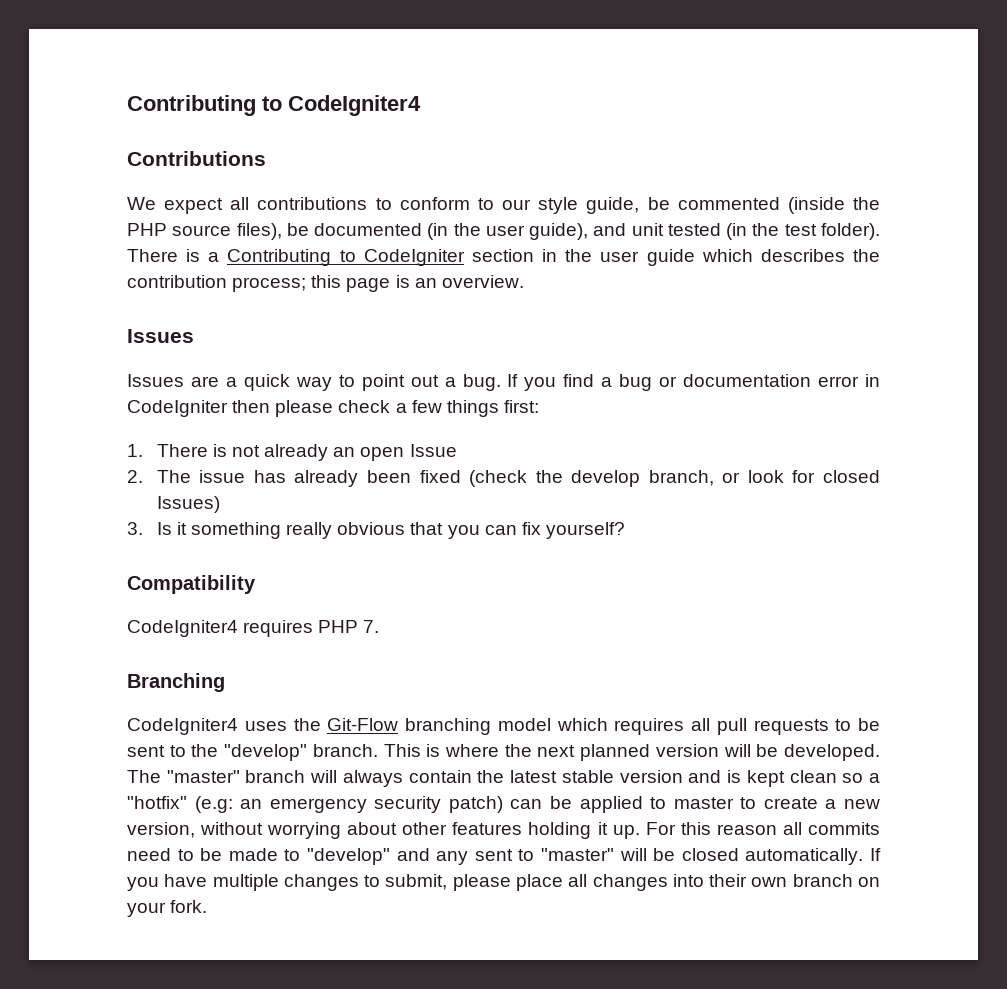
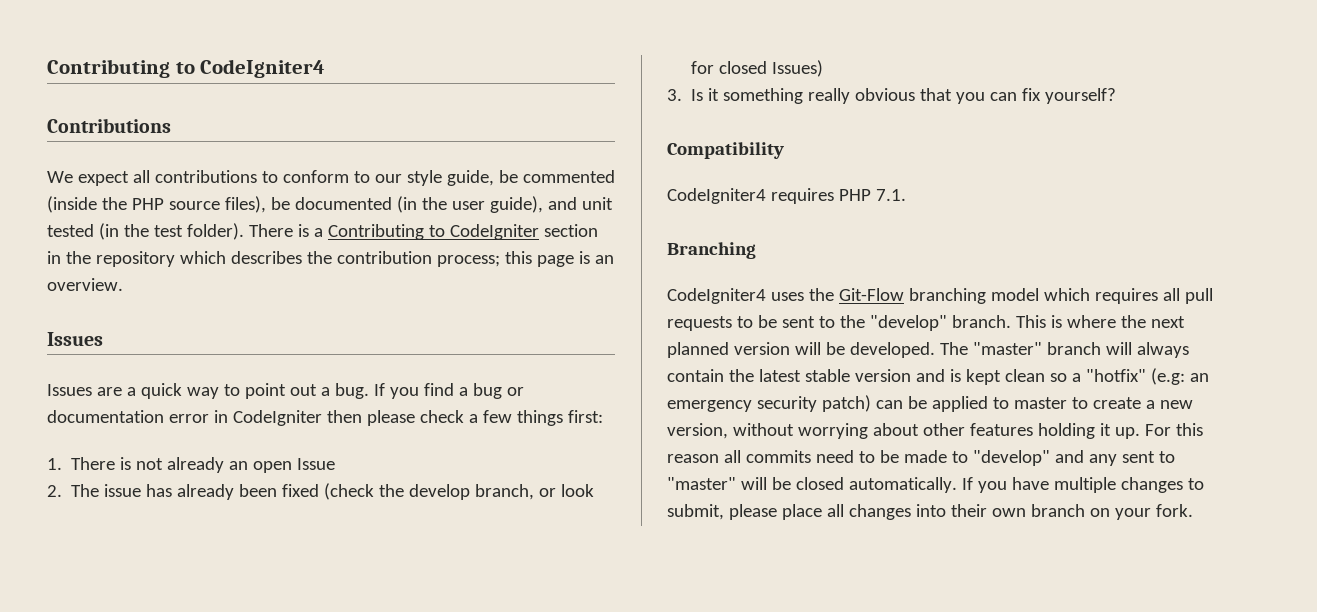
- There is a Contributing to CodeIgniter section in the user guide which describes the contribution process; this page is an overview.
+ There is a Contributing to CodeIgniter section in the repository which describes the contribution process; this page is an overview.
- CodeIgniter4 requires PHP 7.
+ CodeIgniter4 requires PHP 7.1.

